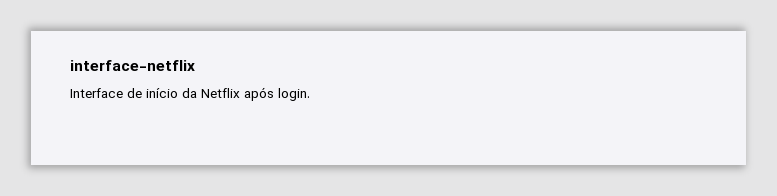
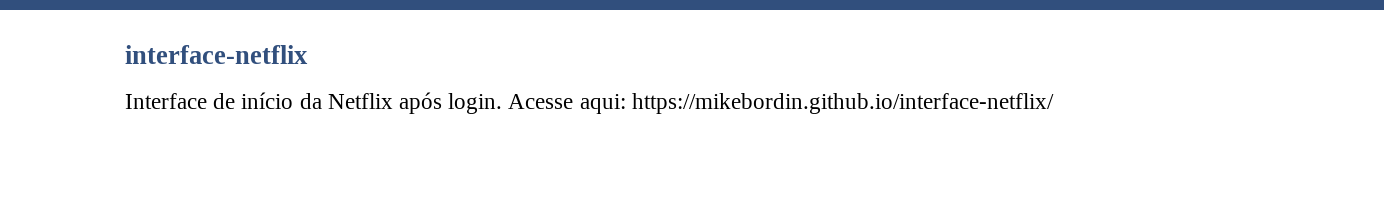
+ Acesse aqui: https://mikebordin.github.io/interface-netflix/

